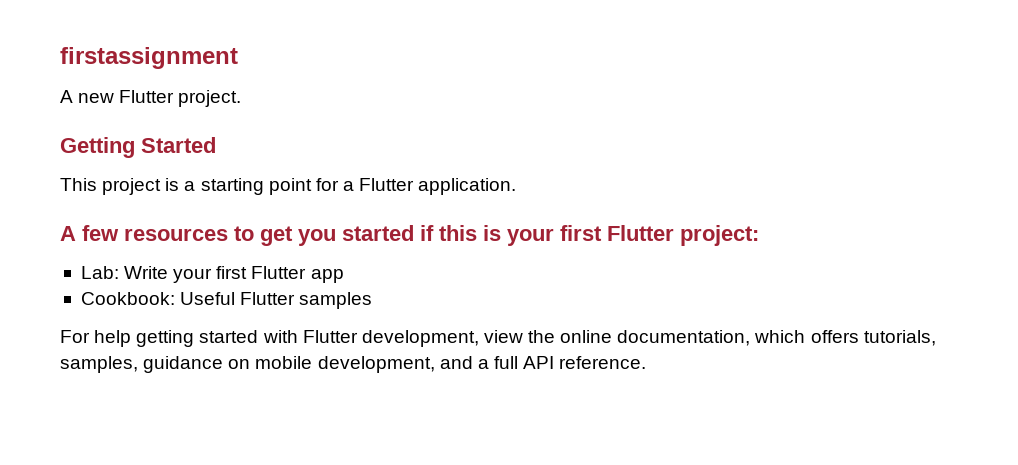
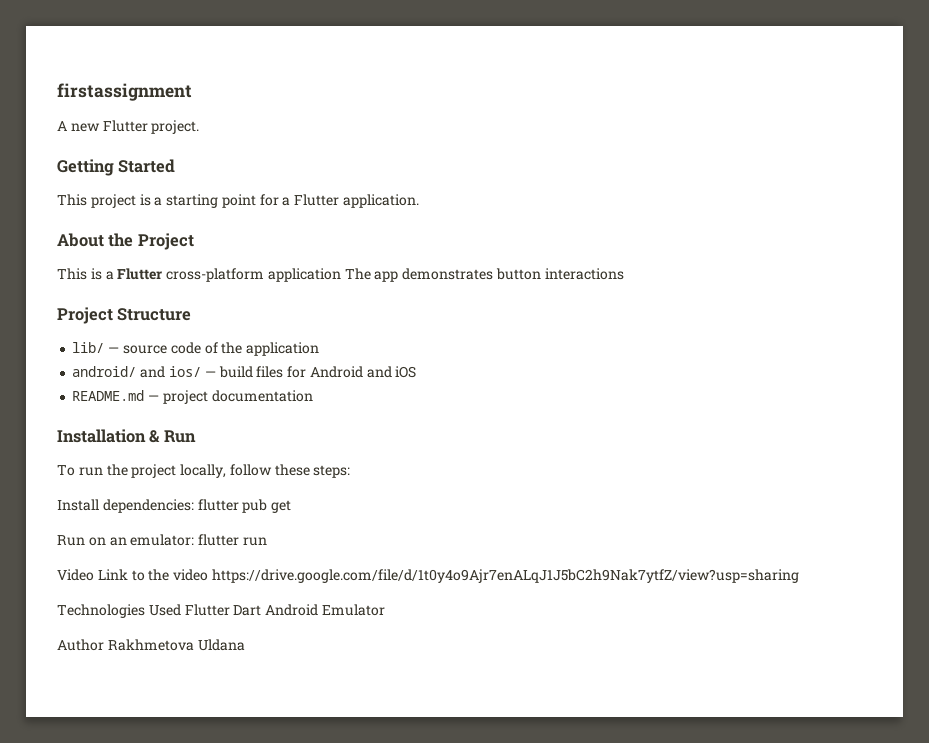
- A few resources to get you started if this is your first Flutter project:
- Lab: Write your first Flutter app
- Cookbook: Useful Flutter samples
- For help getting started with Flutter development, view the online documentation, which offers tutorials, samples, guidance on mobile development, and a full API reference.
+ About the Project
+ This is a Flutter cross-platform application The app demonstrates button interactions
+ Project Structure
+ lib/ — source code of the application
+ android/ and ios/ — build files for Android and iOS
+ README.md — project documentation
+ Installation & Run
+ To run the project locally, follow these steps:
+ Install dependencies: flutter pub get
+ Run on an emulator: flutter run
+ Video Link to the video https://drive.google.com/file/d/1t0y4o9Ajr7enALqJ1J5bC2h9Nak7ytfZ/view?usp=sharing
+ Technologies Used Flutter Dart Android Emulator
+ Author Rakhmetova Uldana

